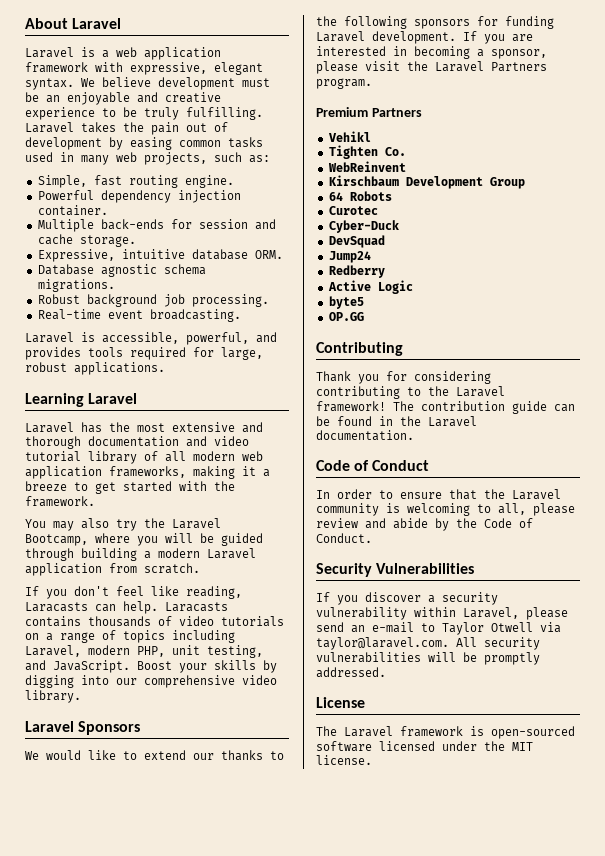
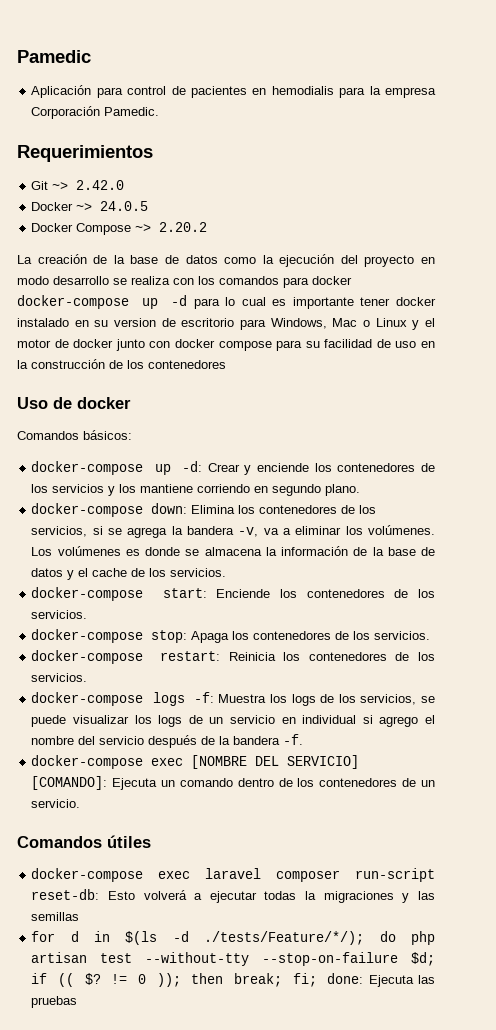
- About Laravel
- Laravel is a web application framework with expressive, elegant syntax. We believe development must be an enjoyable and creative experience to be truly fulfilling. Laravel takes the pain out of development by easing common tasks used in many web projects, such as:
- Simple, fast routing engine.
- Powerful dependency injection container.
- Multiple back-ends for session and cache storage.
- Expressive, intuitive database ORM.
- Database agnostic schema migrations.
- Robust background job processing.
- Real-time event broadcasting.
- Laravel is accessible, powerful, and provides tools required for large, robust applications.
- Learning Laravel
- Laravel has the most extensive and thorough documentation and video tutorial library of all modern web application frameworks, making it a breeze to get started with the framework.
- You may also try the Laravel Bootcamp, where you will be guided through building a modern Laravel application from scratch.
- If you don't feel like reading, Laracasts can help. Laracasts contains thousands of video tutorials on a range of topics including Laravel, modern PHP, unit testing, and JavaScript. Boost your skills by digging into our comprehensive video library.
- Laravel Sponsors
- We would like to extend our thanks to the following sponsors for funding Laravel development. If you are interested in becoming a sponsor, please visit the Laravel Partners program.
- Premium Partners
- Vehikl
- Tighten Co.
- WebReinvent
- Kirschbaum Development Group
- 64 Robots
- Curotec
- Cyber-Duck
- DevSquad
- Jump24
- Redberry
- Active Logic
- byte5
- OP.GG
- Contributing
- Thank you for considering contributing to the Laravel framework! The contribution guide can be found in the Laravel documentation.
- Code of Conduct
- In order to ensure that the Laravel community is welcoming to all, please review and abide by the Code of Conduct.
- Security Vulnerabilities
- If you discover a security vulnerability within Laravel, please send an e-mail to Taylor Otwell via taylor@laravel.com. All security vulnerabilities will be promptly addressed.
- License
- The Laravel framework is open-sourced software licensed under the MIT license.
+ Pamedic
+ Aplicación para control de pacientes en hemodialis para la empresa Corporación Pamedic.
+ Requerimientos
+ Git ~> 2.42.0
+ Docker ~> 24.0.5
+ Docker Compose ~> 2.20.2
+ La creación de la base de datos como la ejecución del proyecto en modo desarrollo se realiza con los comandos para docker docker-compose up -d para lo cual es importante tener docker instalado en su version de escritorio para Windows, Mac o Linux y el motor de docker junto con docker compose para su facilidad de uso en la construcción de los contenedores
+ Uso de docker
+ Comandos básicos:
+ docker-compose up -d: Crear y enciende los contenedores de los servicios y los mantiene corriendo en segundo plano.
+ docker-compose down: Elimina los contenedores de los servicios, si se agrega la bandera -v, va a eliminar los volúmenes. Los volúmenes es donde se almacena la información de la base de datos y el cache de los servicios.
+ docker-compose start: Enciende los contenedores de los servicios.
+ docker-compose stop: Apaga los contenedores de los servicios.
+ docker-compose restart: Reinicia los contenedores de los servicios.
+ docker-compose logs -f: Muestra los logs de los servicios, se puede visualizar los logs de un servicio en individual si agrego el nombre del servicio después de la bandera -f.
+ docker-compose exec [NOMBRE DEL SERVICIO] [COMANDO]: Ejecuta un comando dentro de los contenedores de un servicio.
+ Comandos útiles
+ docker-compose exec laravel composer run-script reset-db: Esto volverá a ejecutar todas la migraciones y las semillas
+ for d in $(ls -d ./tests/Feature/*/); do php artisan test --without-tty --stop-on-failure $d; if (( $? != 0 )); then break; fi; done: Ejecuta las pruebas

